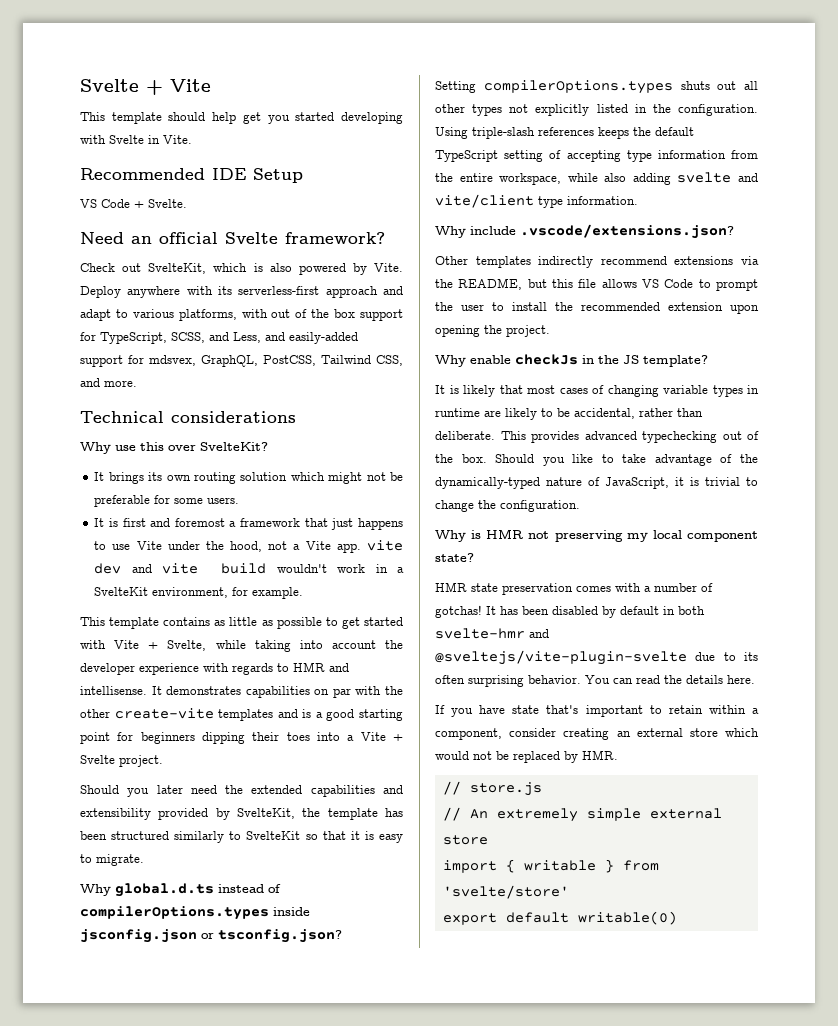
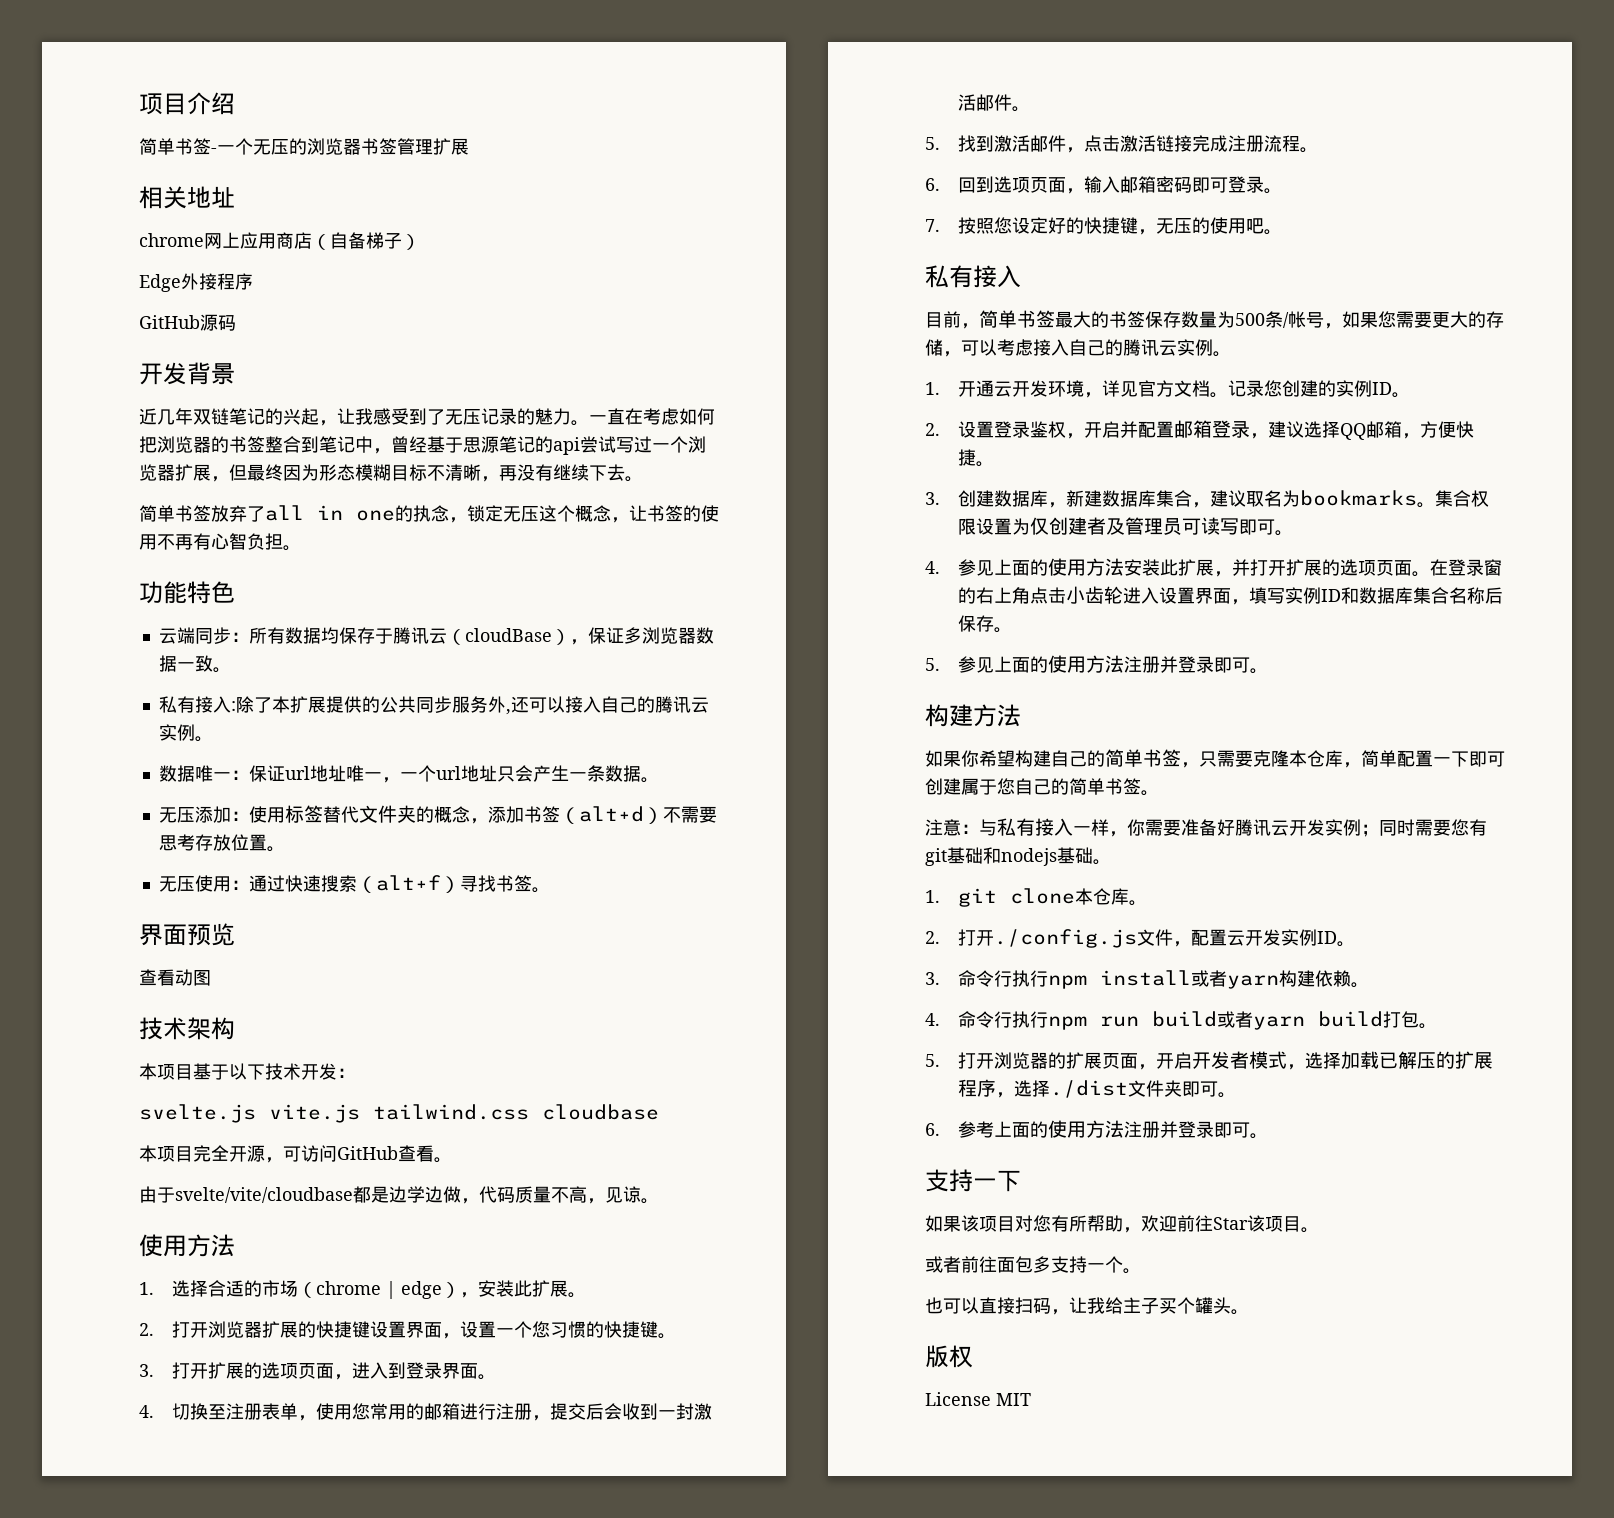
- Svelte + Vite
- This template should help get you started developing with Svelte in Vite.
- Recommended IDE Setup
- VS Code + Svelte.
- Need an official Svelte framework?
- Check out SvelteKit, which is also powered by Vite. Deploy anywhere with its serverless-first approach and adapt to various platforms, with out of the box support for TypeScript, SCSS, and Less, and easily-added support for mdsvex, GraphQL, PostCSS, Tailwind CSS, and more.
- Technical considerations
- Why use this over SvelteKit?
- It brings its own routing solution which might not be preferable for some users.
- It is first and foremost a framework that just happens to use Vite under the hood, not a Vite app. vite dev and vite build wouldn't work in a SvelteKit environment, for example.
- This template contains as little as possible to get started with Vite + Svelte, while taking into account the developer experience with regards to HMR and intellisense. It demonstrates capabilities on par with the other create-vite templates and is a good starting point for beginners dipping their toes into a Vite + Svelte project.
- Should you later need the extended capabilities and extensibility provided by SvelteKit, the template has been structured similarly to SvelteKit so that it is easy to migrate.
- Why global.d.ts instead of compilerOptions.types inside jsconfig.json or tsconfig.json?
- Setting compilerOptions.types shuts out all other types not explicitly listed in the configuration. Using triple-slash references keeps the default TypeScript setting of accepting type information from the entire workspace, while also adding svelte and vite/client type information.
- Why include .vscode/extensions.json?
- Other templates indirectly recommend extensions via the README, but this file allows VS Code to prompt the user to install the recommended extension upon opening the project.
- Why enable checkJs in the JS template?
- It is likely that most cases of changing variable types in runtime are likely to be accidental, rather than deliberate. This provides advanced typechecking out of the box. Should you like to take advantage of the dynamically-typed nature of JavaScript, it is trivial to change the configuration.
- Why is HMR not preserving my local component state?
- HMR state preservation comes with a number of gotchas! It has been disabled by default in both svelte-hmr and @sveltejs/vite-plugin-svelte due to its often surprising behavior. You can read the details here.
- If you have state that's important to retain within a component, consider creating an external store which would not be replaced by HMR.
- // store.js
- // An extremely simple external store
- import { writable } from 'svelte/store'
- export default writable(0)
+ 项目介绍
+ 简单书签-一个无压的浏览器书签管理扩展
+ 相关地址
+ chrome网上应用商店（自备梯子）
+ Edge外接程序
+ GitHub源码
+ 开发背景
+ 近几年双链笔记的兴起，让我感受到了无压记录的魅力。一直在考虑如何把浏览器的书签整合到笔记中，曾经基于思源笔记的api尝试写过一个浏览器扩展，但最终因为形态模糊目标不清晰，再没有继续下去。
+ 简单书签放弃了all in one的执念，锁定无压这个概念，让书签的使用不再有心智负担。
+ 功能特色
+ 云端同步：所有数据均保存于腾讯云（cloudBase），保证多浏览器数据一致。
+ 私有接入:除了本扩展提供的公共同步服务外,还可以接入自己的腾讯云实例。
+ 数据唯一：保证url地址唯一，一个url地址只会产生一条数据。
+ 无压添加：使用标签替代文件夹的概念，添加书签（alt+d）不需要思考存放位置。
+ 无压使用：通过快速搜索（alt+f）寻找书签。
+ 界面预览
+ 查看动图
+ 技术架构
+ 本项目基于以下技术开发：
+ svelte.js vite.js tailwind.css cloudbase
+ 本项目完全开源，可访问GitHub查看。
+ 由于svelte/vite/cloudbase都是边学边做，代码质量不高，见谅。
+ 使用方法
+ 1.选择合适的市场（chrome | edge），安装此扩展。
+ 2.打开浏览器扩展的快捷键设置界面，设置一个您习惯的快捷键。
+ 3.打开扩展的选项页面，进入到登录界面。
+ 4.切换至注册表单，使用您常用的邮箱进行注册，提交后会收到一封激活邮件。
+ 5.找到激活邮件，点击激活链接完成注册流程。
+ 6.回到选项页面，输入邮箱密码即可登录。
+ 7.按照您设定好的快捷键，无压的使用吧。
+ 私有接入
+ 目前，简单书签最大的书签保存数量为500条/帐号，如果您需要更大的存储，可以考虑接入自己的腾讯云实例。
+ 1.开通云开发环境，详见官方文档。记录您创建的实例ID。
+ 2.设置登录鉴权，开启并配置邮箱登录，建议选择QQ邮箱，方便快捷。
+ 3.创建数据库，新建数据库集合，建议取名为bookmarks。集合权限设置为仅创建者及管理员可读写即可。
+ 4.参见上面的使用方法安装此扩展，并打开扩展的选项页面。在登录窗的右上角点击小齿轮进入设置界面，填写实例ID和数据库集合名称后保存。
+ 5.参见上面的使用方法注册并登录即可。
+ 构建方法
+ 如果你希望构建自己的简单书签，只需要克隆本仓库，简单配置一下即可创建属于您自己的简单书签。
+ 注意：与私有接入一样，你需要准备好腾讯云开发实例；同时需要您有git基础和nodejs基础。
+ 1. git clone本仓库。
+ 2.打开./config.js文件，配置云开发实例ID。
+ 3.命令行执行npm install或者yarn构建依赖。
+ 4.命令行执行npm run build或者yarn build打包。
+ 5.打开浏览器的扩展页面，开启开发者模式，选择加载已解压的扩展程序，选择./dist文件夹即可。
+ 6.参考上面的使用方法注册并登录即可。
+ 支持一下
+ 如果该项目对您有所帮助，欢迎前往Star该项目。
+ 或者前往面包多支持一个。
+ 也可以直接扫码，让我给主子买个罐头。
+ 版权
+ License MIT

